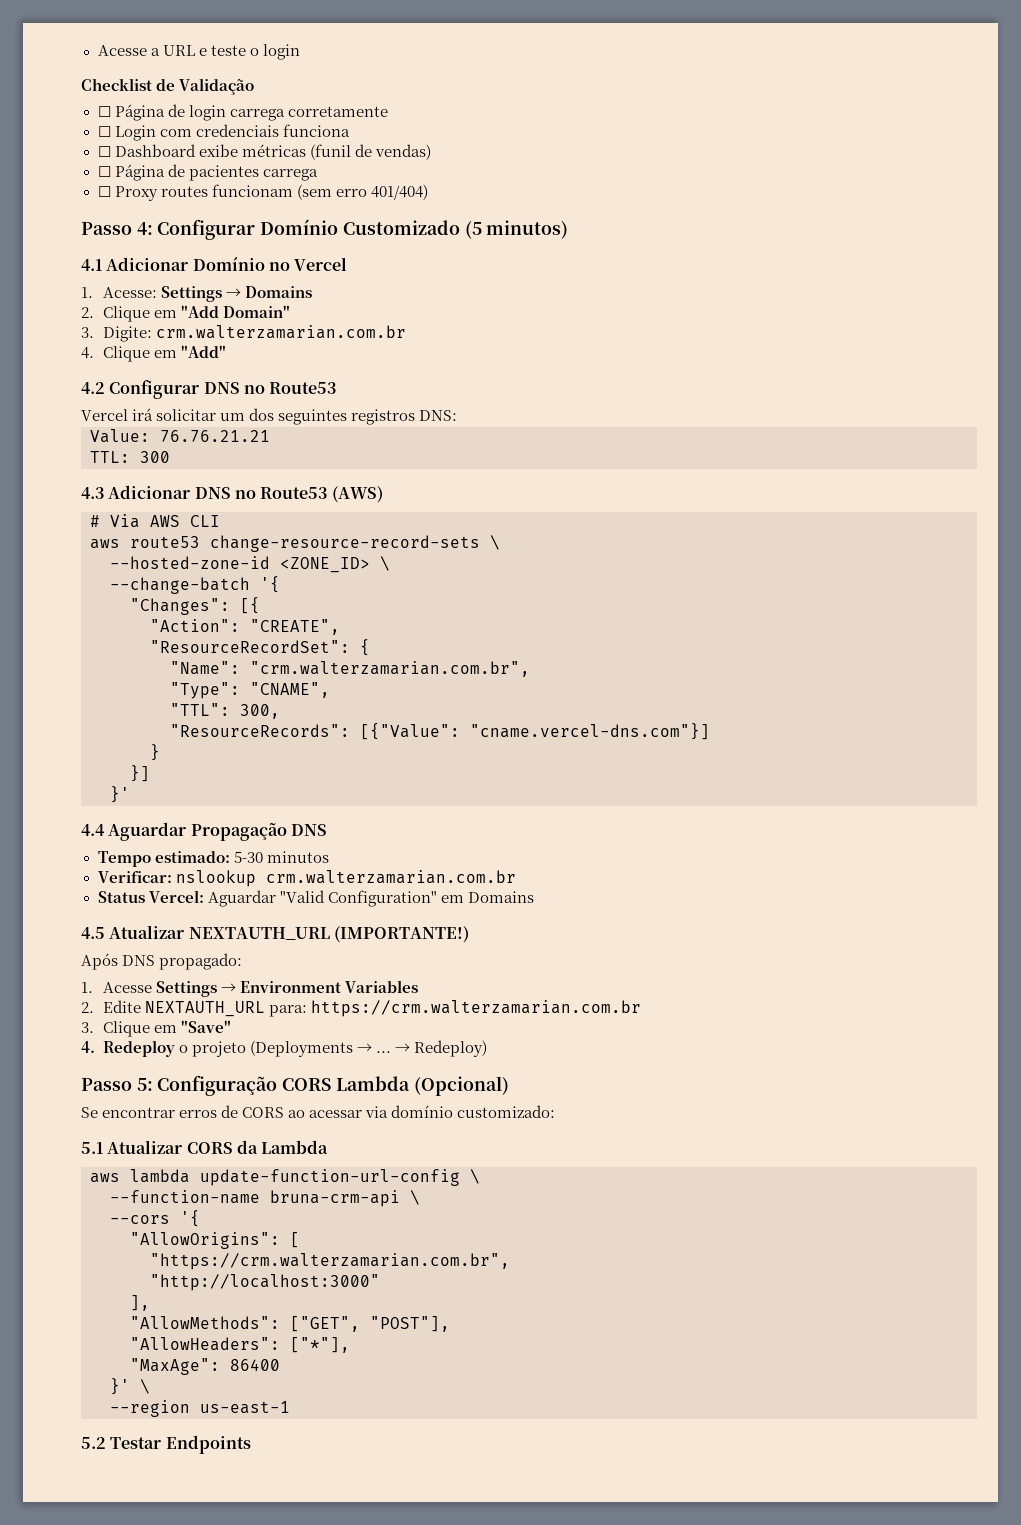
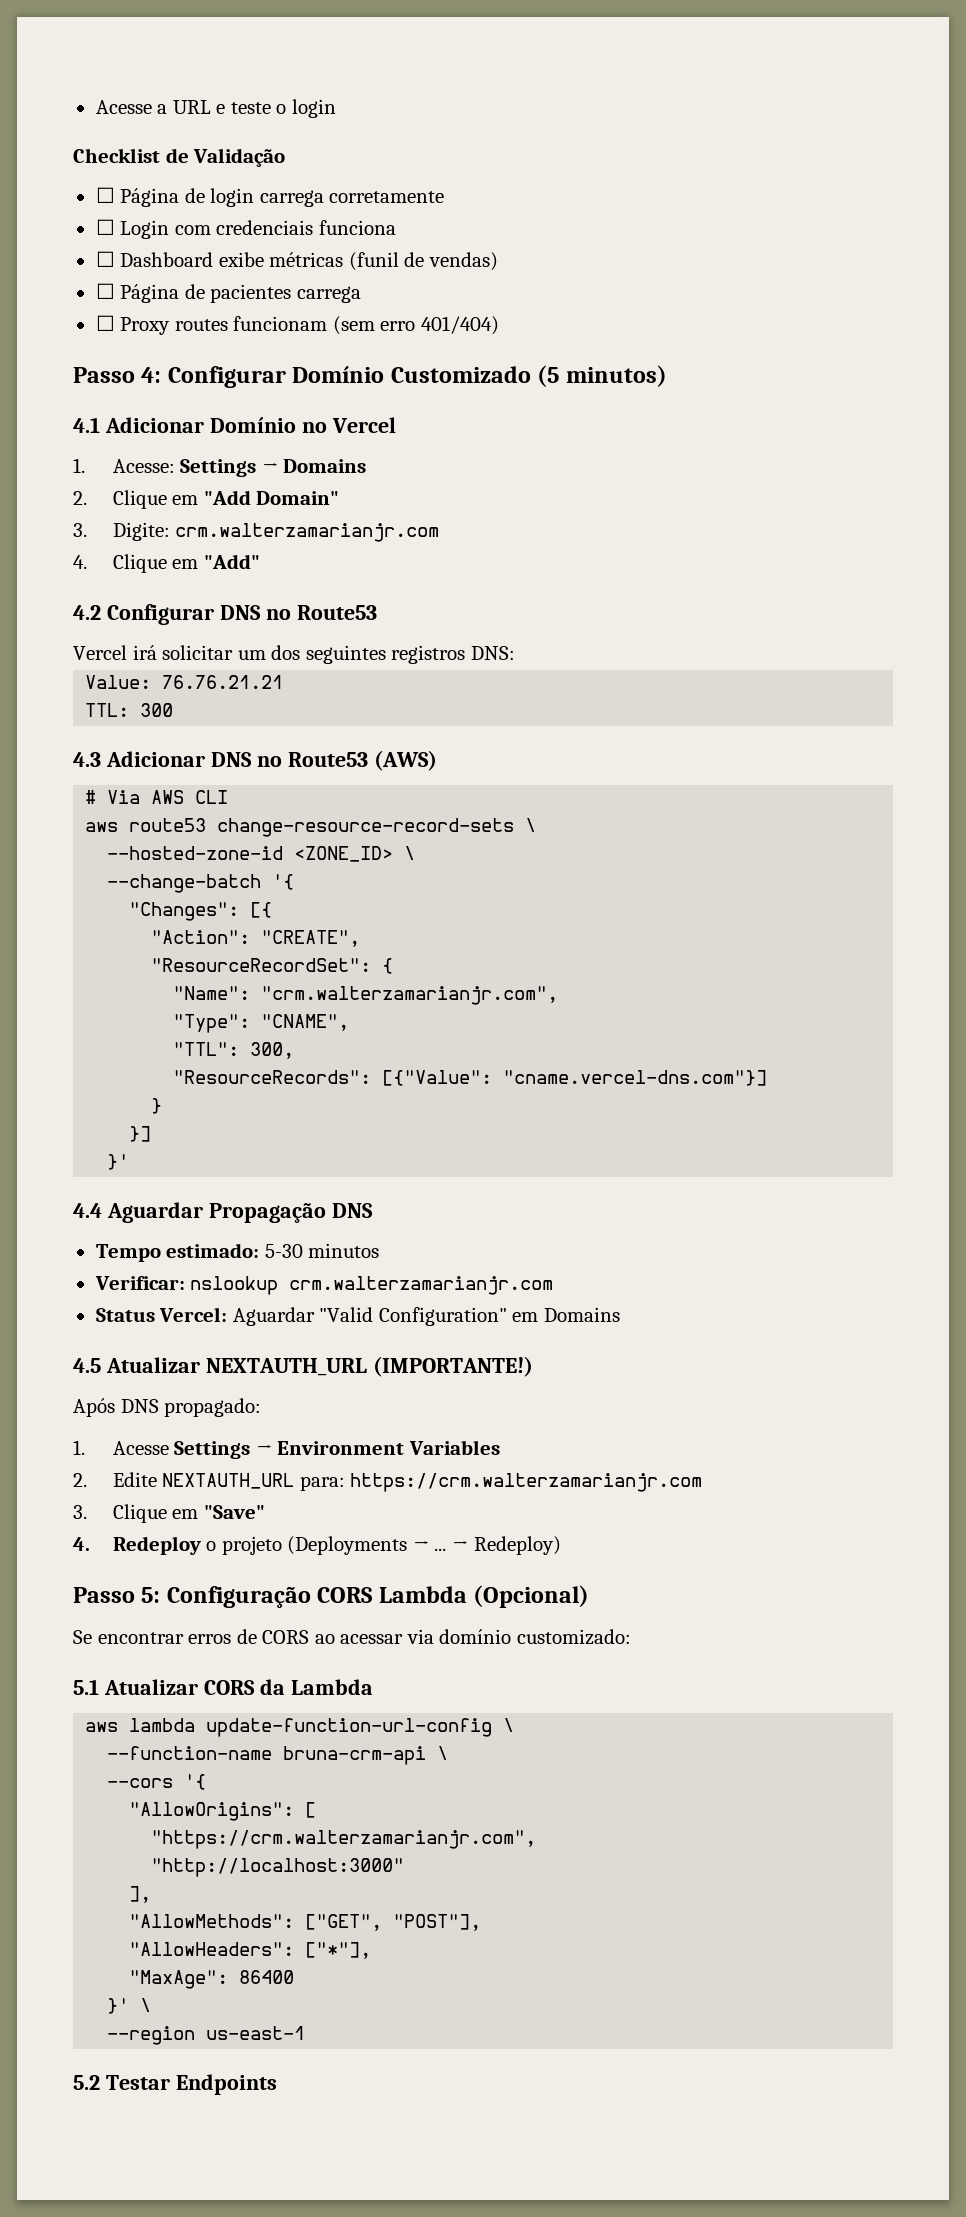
- 3. Digite: crm.walterzamarian.com.br
+ 3. Digite: crm.walterzamarianjr.com
- "Name": "crm.walterzamarian.com.br",
+ "Name": "crm.walterzamarianjr.com",
- Verificar: nslookup crm.walterzamarian.com.br
+ Verificar: nslookup crm.walterzamarianjr.com
- 2. Edite NEXTAUTH_URL para: https://crm.walterzamarian.com.br
+ 2. Edite NEXTAUTH_URL para: https://crm.walterzamarianjr.com
- "https://crm.walterzamarian.com.br",
+ "https://crm.walterzamarianjr.com",

